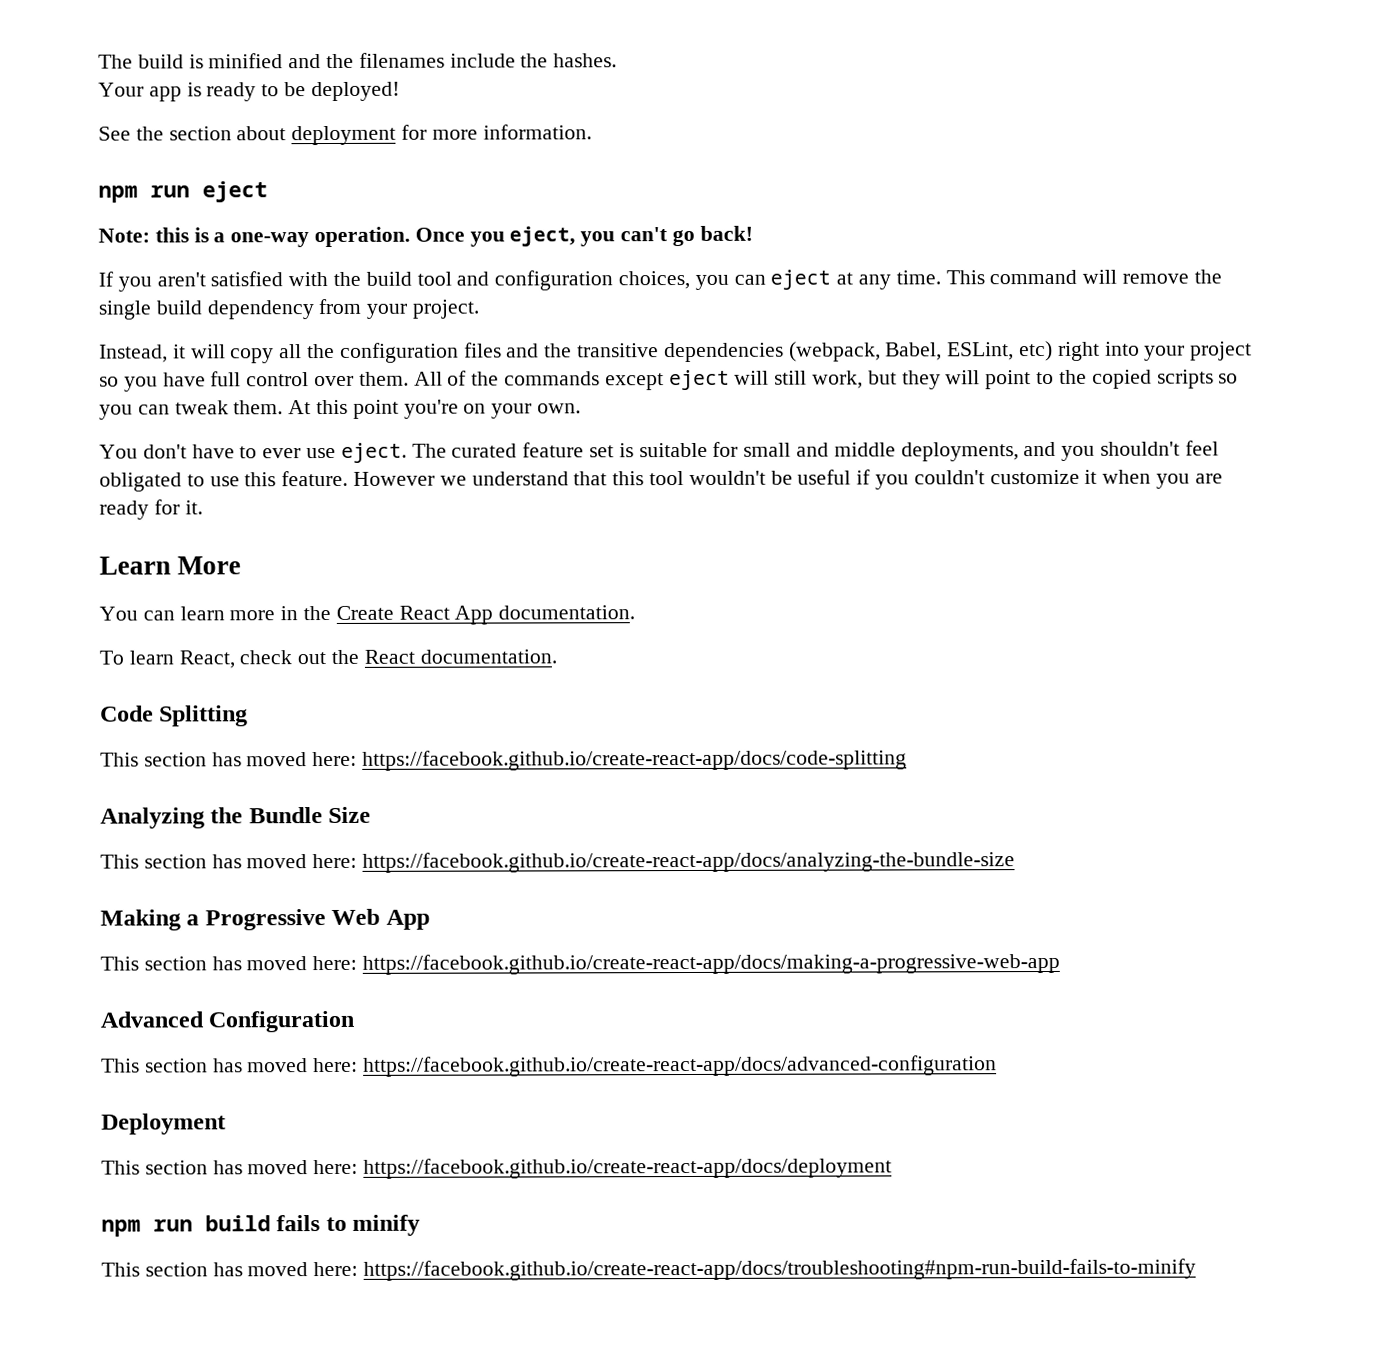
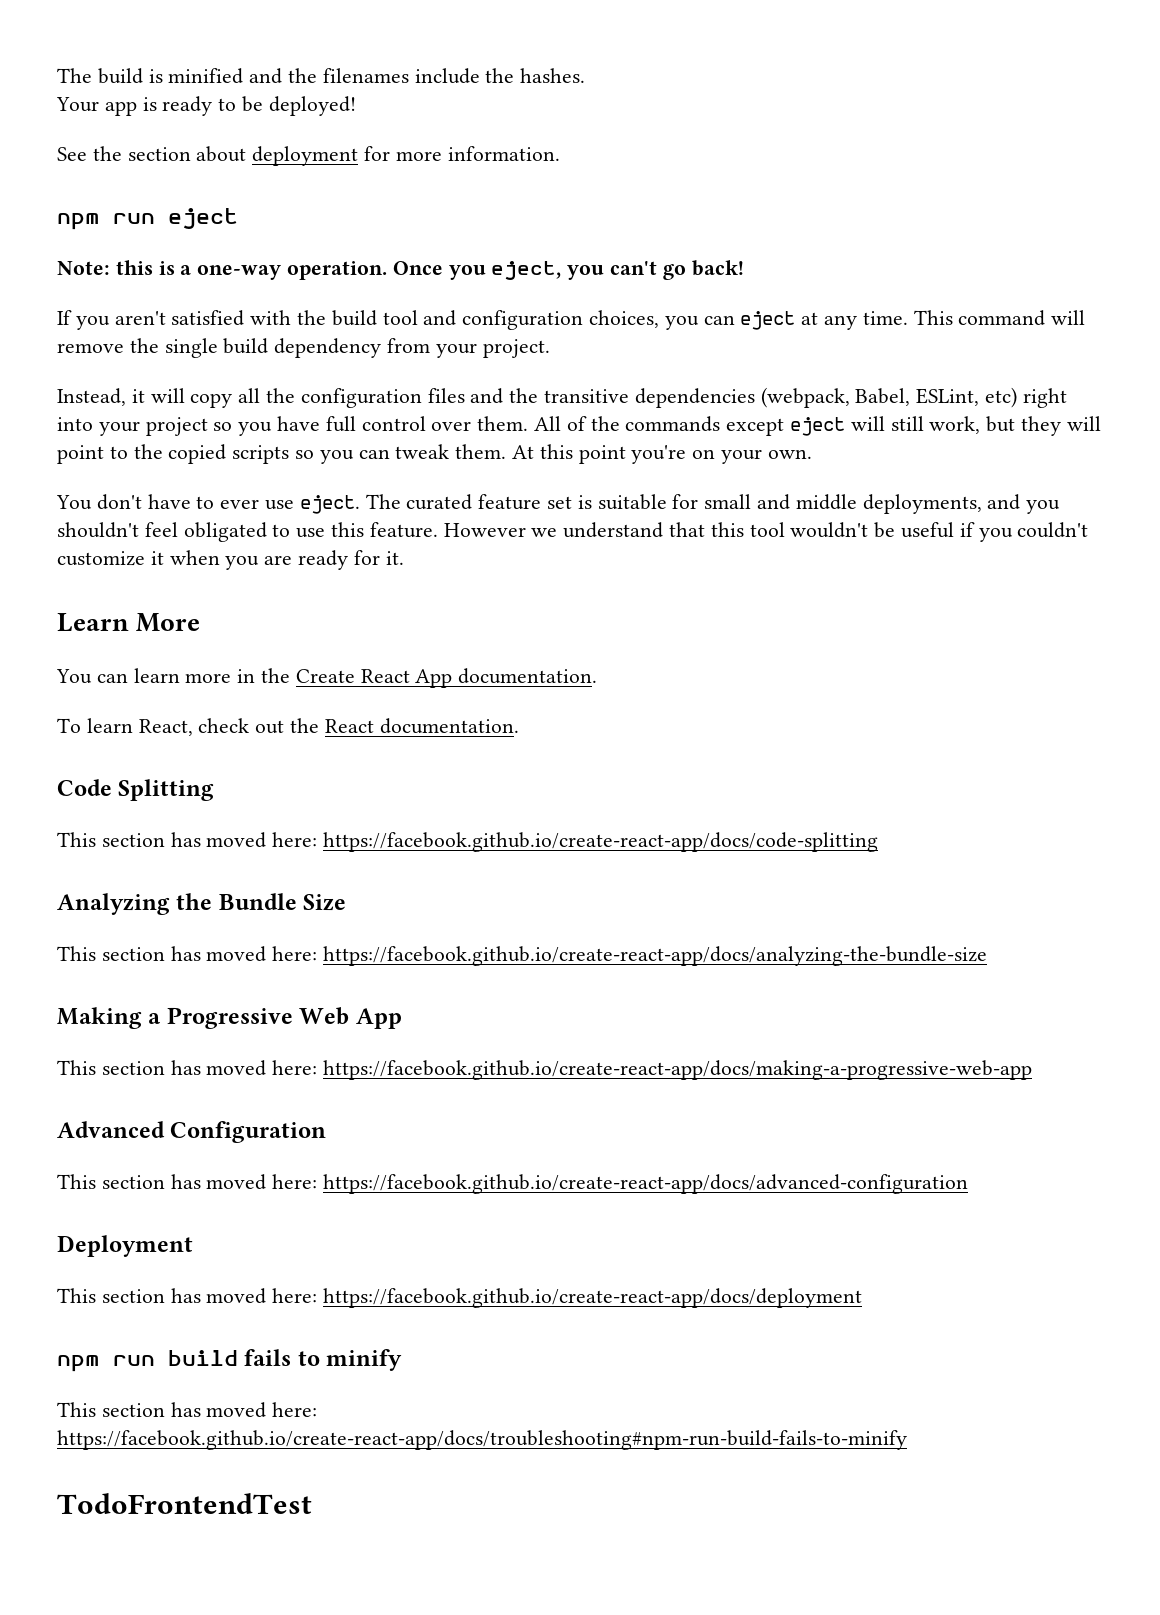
+ TodoFrontendTest

